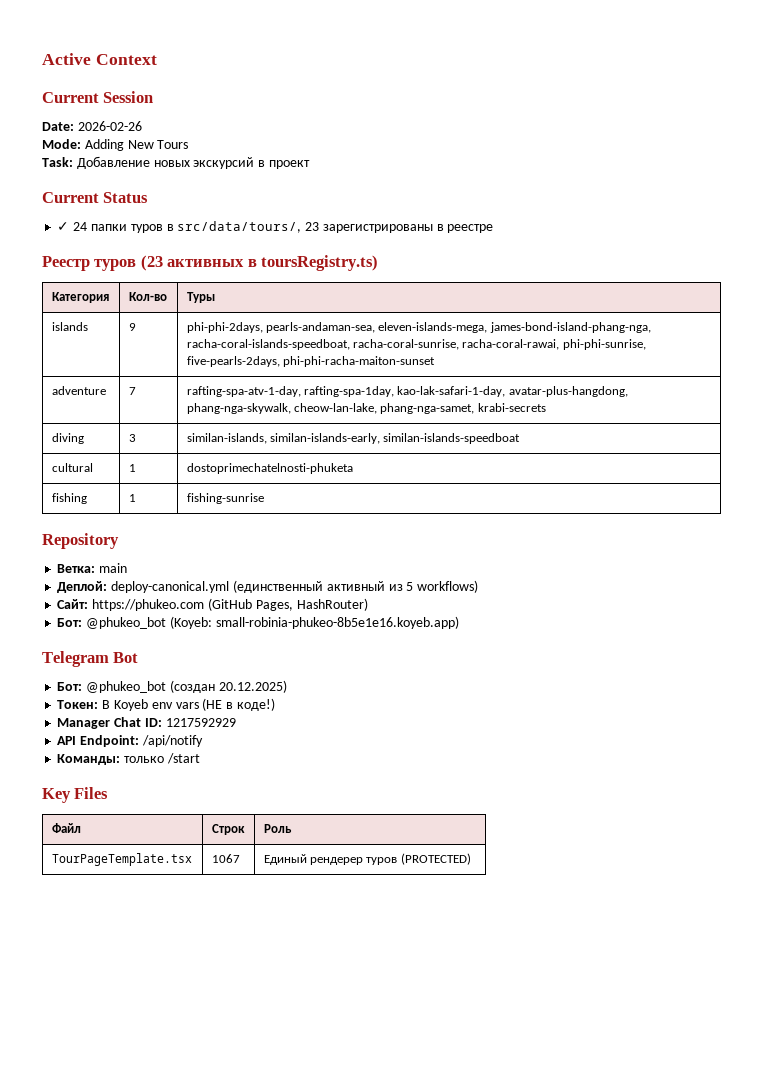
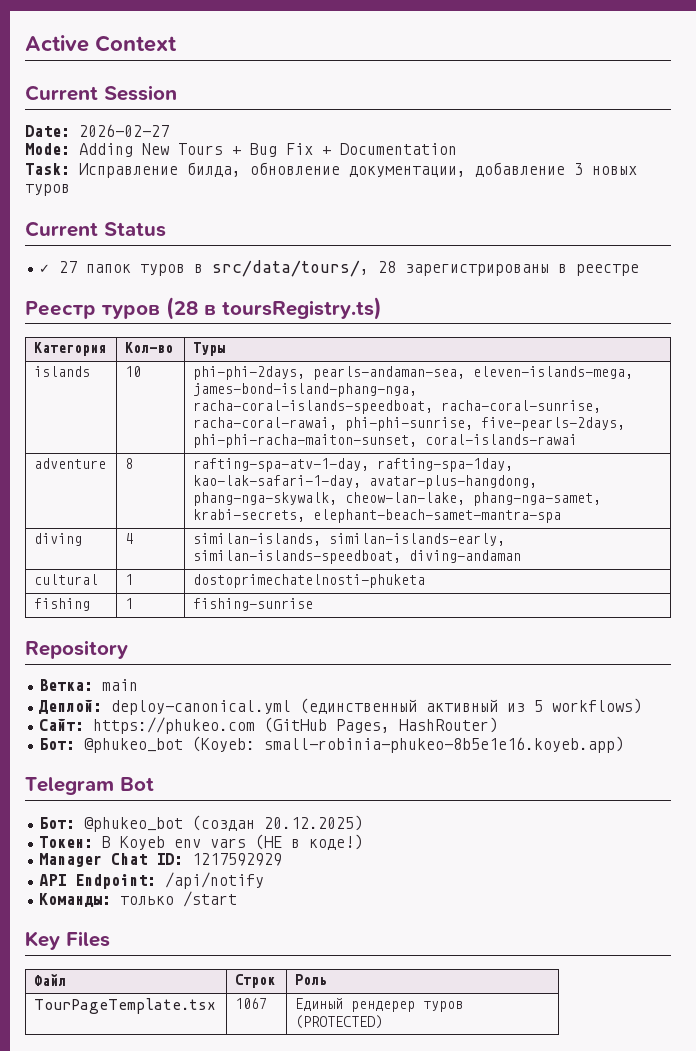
- Date: 2026-02-26
+ Date: 2026-02-27
- Mode: Adding New Tours
- Task: Добавление новых экскурсий в проект
+ Mode: Adding New Tours + Bug Fix + Documentation
+ Task: Исправление билда, обновление документации, добавление 3 новых туров
- ✓ 24 папки туров в src/data/tours/, 23 зарегистрированы в реестре
+ ✓ 27 папок туров в src/data/tours/, 28 зарегистрированы в реестре
- Реестр туров (23 активных в toursRegistry.ts)
+ Реестр туров (28 в toursRegistry.ts)
- islands | 9 | phi-phi-2days, pearls-andaman-sea, eleven-islands-mega, james-bond-island-phang-nga, racha-coral-islands-speedboat, racha-coral-sunrise, racha-coral-rawai, phi-phi-sunrise, five-pearls-2days, phi-phi-racha-maiton-sunset
+ islands | 10 | phi-phi-2days, pearls-andaman-sea, eleven-islands-mega, james-bond-island-phang-nga, racha-coral-islands-speedboat, racha-coral-sunrise, racha-coral-rawai, phi-phi-sunrise, five-pearls-2days, phi-phi-racha-maiton-sunset, coral-islands-rawai
- adventure | 7 | rafting-spa-atv-1-day, rafting-spa-1day, kao-lak-safari-1-day, avatar-plus-hangdong, phang-nga-skywalk, cheow-lan-lake, phang-nga-samet, krabi-secrets
+ adventure | 8 | rafting-spa-atv-1-day, rafting-spa-1day, kao-lak-safari-1-day, avatar-plus-hangdong, phang-nga-skywalk, cheow-lan-lake, phang-nga-samet, krabi-secrets, elephant-beach-samet-mantra-spa
- diving | 3 | similan-islands, similan-islands-early, similan-islands-speedboat
+ diving | 4 | similan-islands, similan-islands-early, similan-islands-speedboat, diving-andaman

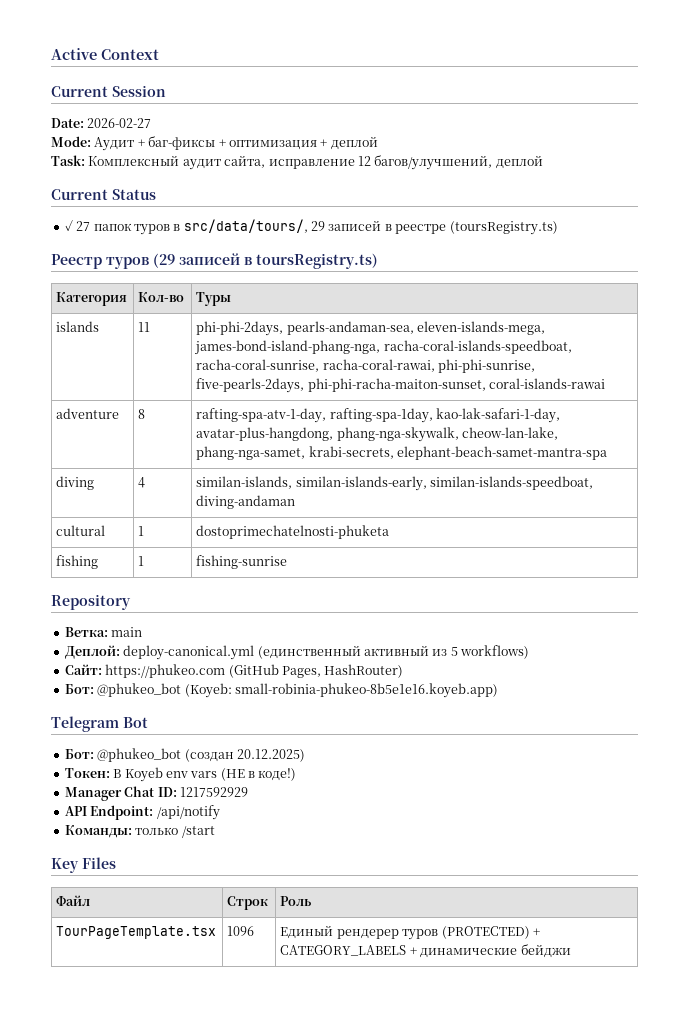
- Mode: Adding New Tours + Bug Fix + Documentation
- Task: Исправление билда, обновление документации, добавление 3 новых туров
+ Mode: Аудит + баг-фиксы + оптимизация + деплой
+ Task: Комплексный аудит сайта, исправление 12 багов/улучшений, деплой
- ✓ 27 папок туров в src/data/tours/, 28 зарегистрированы в реестре
+ ✓ 27 папок туров в src/data/tours/, 29 записей в реестре (toursRegistry.ts)
- Реестр туров (28 в toursRegistry.ts)
+ Реестр туров (29 записей в toursRegistry.ts)
- islands | 10 | phi-phi-2days, pearls-andaman-sea, eleven-islands-mega, james-bond-island-phang-nga, racha-coral-islands-speedboat, racha-coral-sunrise, racha-coral-rawai, phi-phi-sunrise, five-pearls-2days, phi-phi-racha-maiton-sunset, coral-islands-rawai
+ islands | 11 | phi-phi-2days, pearls-andaman-sea, eleven-islands-mega, james-bond-island-phang-nga, racha-coral-islands-speedboat, racha-coral-sunrise, racha-coral-rawai, phi-phi-sunrise, five-pearls-2days, phi-phi-racha-maiton-sunset, coral-islands-rawai
- TourPageTemplate.tsx | 1067 | Единый рендерер туров (PROTECTED)
+ TourPageTemplate.tsx | 1096 | Единый рендерер туров (PROTECTED) + CATEGORY_LABELS + динамические бейджи

